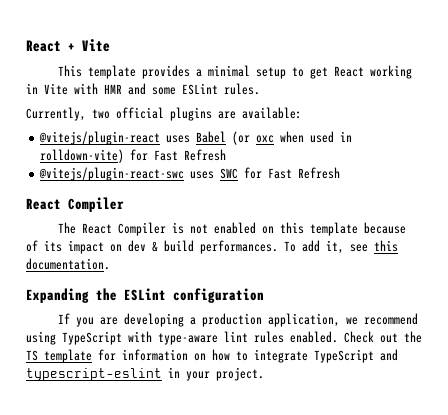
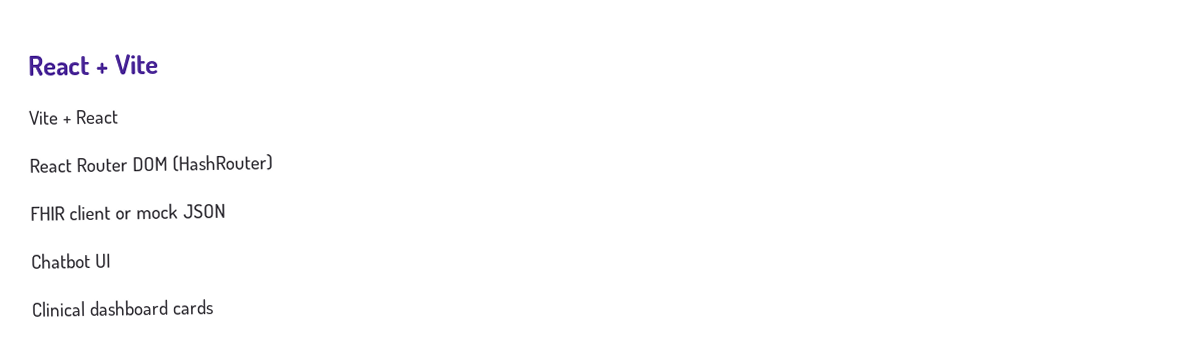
- This template provides a minimal setup to get React working in Vite with HMR and some ESLint rules.
- Currently, two official plugins are available:
- @vitejs/plugin-react uses Babel (or oxc when used in rolldown-vite) for Fast Refresh
- @vitejs/plugin-react-swc uses SWC for Fast Refresh
- React Compiler
- The React Compiler is not enabled on this template because of its impact on dev & build performances. To add it, see this documentation.
- Expanding the ESLint configuration
- If you are developing a production application, we recommend using TypeScript with type-aware lint rules enabled. Check out the TS template for information on how to integrate TypeScript and typescript-eslint in your project.
+ Vite + React
+ React Router DOM (HashRouter)
+ FHIR client or mock JSON
+ Chatbot UI
+ Clinical dashboard cards

